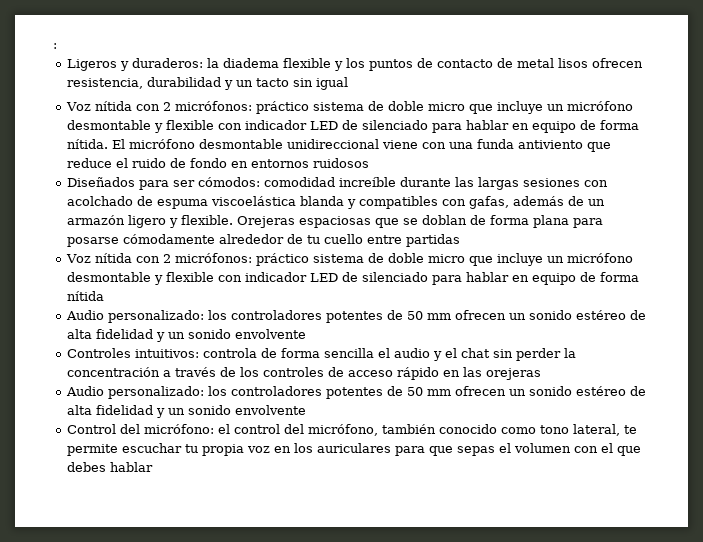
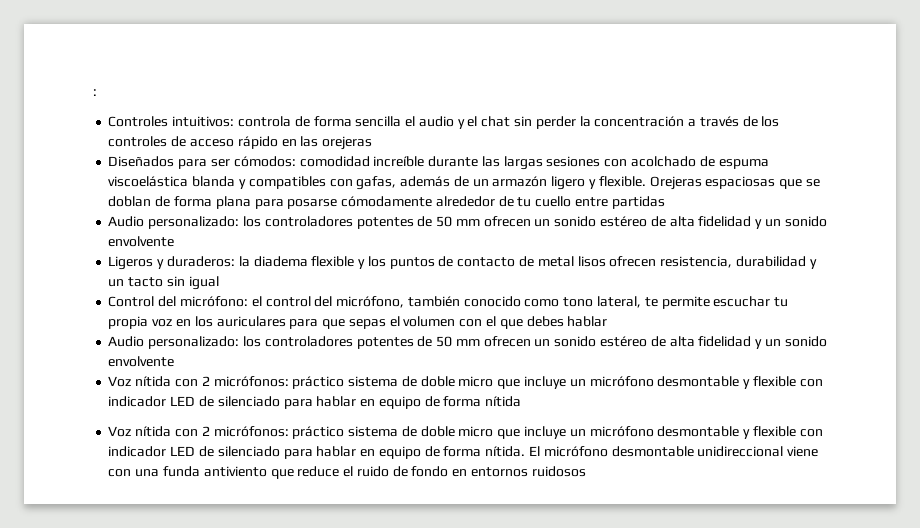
+ Controles intuitivos: controla de forma sencilla el audio y el chat sin perder la concentración a través de los controles de acceso rápido en las orejeras
+ Diseñados para ser cómodos: comodidad increíble durante las largas sesiones con acolchado de espuma viscoelástica blanda y compatibles con gafas, además de un armazón ligero y flexible. Orejeras espaciosas que se doblan de forma plana para posarse cómodamente alrededor de tu cuello entre partidas
+ Audio personalizado: los controladores potentes de 50 mm ofrecen un sonido estéreo de alta fidelidad y un sonido envolvente
+ Control del micrófono: el control del micrófono, también conocido como tono lateral, te permite escuchar tu propia voz en los auriculares para que sepas el volumen con el que debes hablar
+ Audio personalizado: los controladores potentes de 50 mm ofrecen un sonido estéreo de alta fidelidad y un sonido envolvente
+ Voz nítida con 2 micrófonos: práctico sistema de doble micro que incluye un micrófono desmontable y flexible con indicador LED de silenciado para hablar en equipo de forma nítida
- Diseñados para ser cómodos: comodidad increíble durante las largas sesiones con acolchado de espuma viscoelástica blanda y compatibles con gafas, además de un armazón ligero y flexible. Orejeras espaciosas que se doblan de forma plana para posarse cómodamente alrededor de tu cuello entre partidas
- Voz nítida con 2 micrófonos: práctico sistema de doble micro que incluye un micrófono desmontable y flexible con indicador LED de silenciado para hablar en equipo de forma nítida
- Audio personalizado: los controladores potentes de 50 mm ofrecen un sonido estéreo de alta fidelidad y un sonido envolvente
- Controles intuitivos: controla de forma sencilla el audio y el chat sin perder la concentración a través de los controles de acceso rápido en las orejeras
- Audio personalizado: los controladores potentes de 50 mm ofrecen un sonido estéreo de alta fidelidad y un sonido envolvente
- Control del micrófono: el control del micrófono, también conocido como tono lateral, te permite escuchar tu propia voz en los auriculares para que sepas el volumen con el que debes hablar

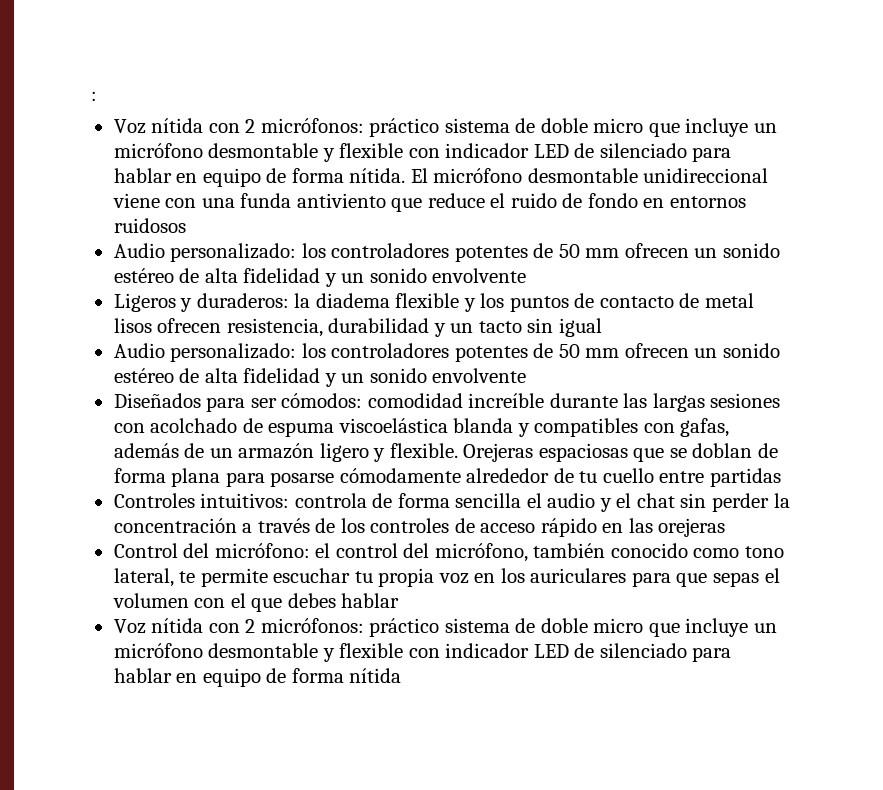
- Controles intuitivos: controla de forma sencilla el audio y el chat sin perder la concentración a través de los controles de acceso rápido en las orejeras
- Diseñados para ser cómodos: comodidad increíble durante las largas sesiones con acolchado de espuma viscoelástica blanda y compatibles con gafas, además de un armazón ligero y flexible. Orejeras espaciosas que se doblan de forma plana para posarse cómodamente alrededor de tu cuello entre partidas
- Audio personalizado: los controladores potentes de 50 mm ofrecen un sonido estéreo de alta fidelidad y un sonido envolvente
- Ligeros y duraderos: la diadema flexible y los puntos de contacto de metal lisos ofrecen resistencia, durabilidad y un tacto sin igual
- Control del micrófono: el control del micrófono, también conocido como tono lateral, te permite escuchar tu propia voz en los auriculares para que sepas el volumen con el que debes hablar
- Audio personalizado: los controladores potentes de 50 mm ofrecen un sonido estéreo de alta fidelidad y un sonido envolvente
- Voz nítida con 2 micrófonos: práctico sistema de doble micro que incluye un micrófono desmontable y flexible con indicador LED de silenciado para hablar en equipo de forma nítida
  El micrófono desmontable unidireccional viene con una funda antiviento que reduce el ruido de fondo en entornos ruidosos
+ Audio personalizado: los controladores potentes de 50 mm ofrecen un sonido estéreo de alta fidelidad y un sonido envolvente
+ Ligeros y duraderos: la diadema flexible y los puntos de contacto de metal lisos ofrecen resistencia, durabilidad y un tacto sin igual
+ Audio personalizado: los controladores potentes de 50 mm ofrecen un sonido estéreo de alta fidelidad y un sonido envolvente
+ Diseñados para ser cómodos: comodidad increíble durante las largas sesiones con acolchado de espuma viscoelástica blanda y compatibles con gafas, además de un armazón ligero y flexible. Orejeras espaciosas que se doblan de forma plana para posarse cómodamente alrededor de tu cuello entre partidas
+ Controles intuitivos: controla de forma sencilla el audio y el chat sin perder la concentración a través de los controles de acceso rápido en las orejeras
+ Control del micrófono: el control del micrófono, también conocido como tono lateral, te permite escuchar tu propia voz en los auriculares para que sepas el volumen con el que debes hablar
+ Voz nítida con 2 micrófonos: práctico sistema de doble micro que incluye un micrófono desmontable y flexible con indicador LED de silenciado para hablar en equipo de forma nítida

